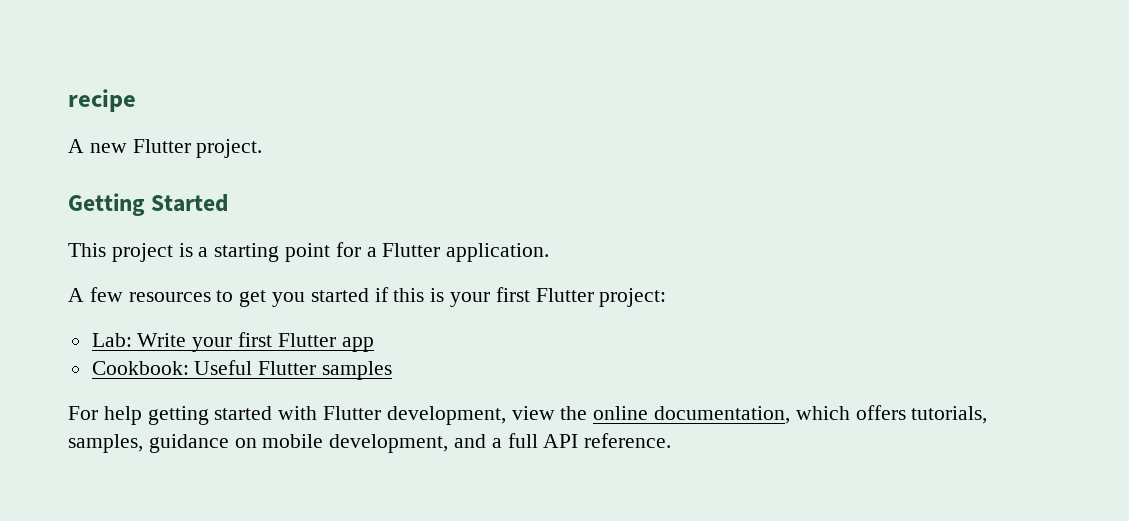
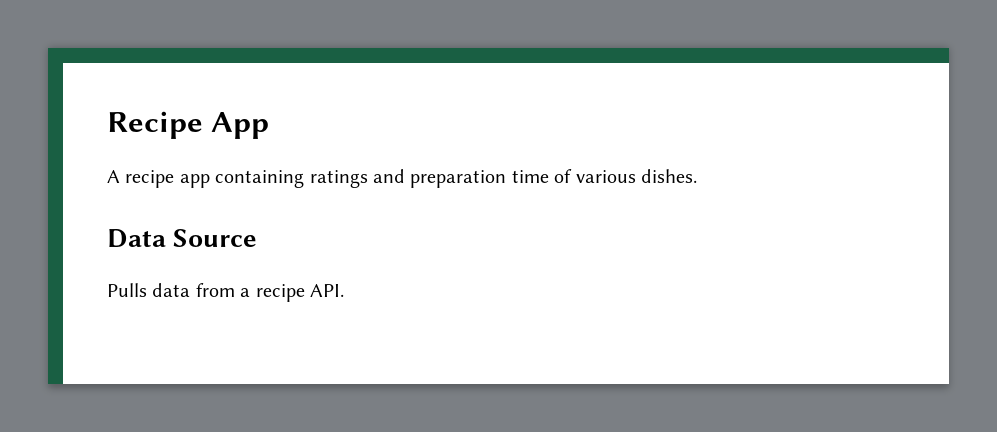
- recipe
- A new Flutter project.
- Getting Started
- This project is a starting point for a Flutter application.
- A few resources to get you started if this is your first Flutter project:
- Lab: Write your first Flutter app
- Cookbook: Useful Flutter samples
- For help getting started with Flutter development, view the online documentation, which offers tutorials, samples, guidance on mobile development, and a full API reference.
+ Recipe App
+ A recipe app containing ratings and preparation time of various dishes.
+ Data Source
+ Pulls data from a recipe API.

